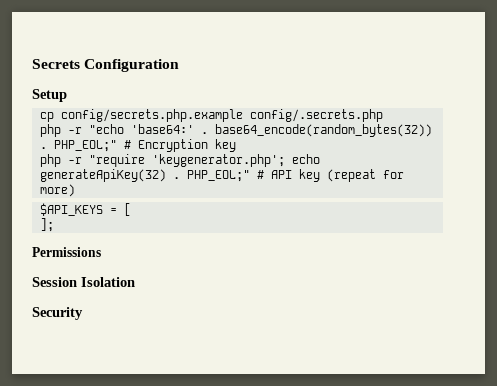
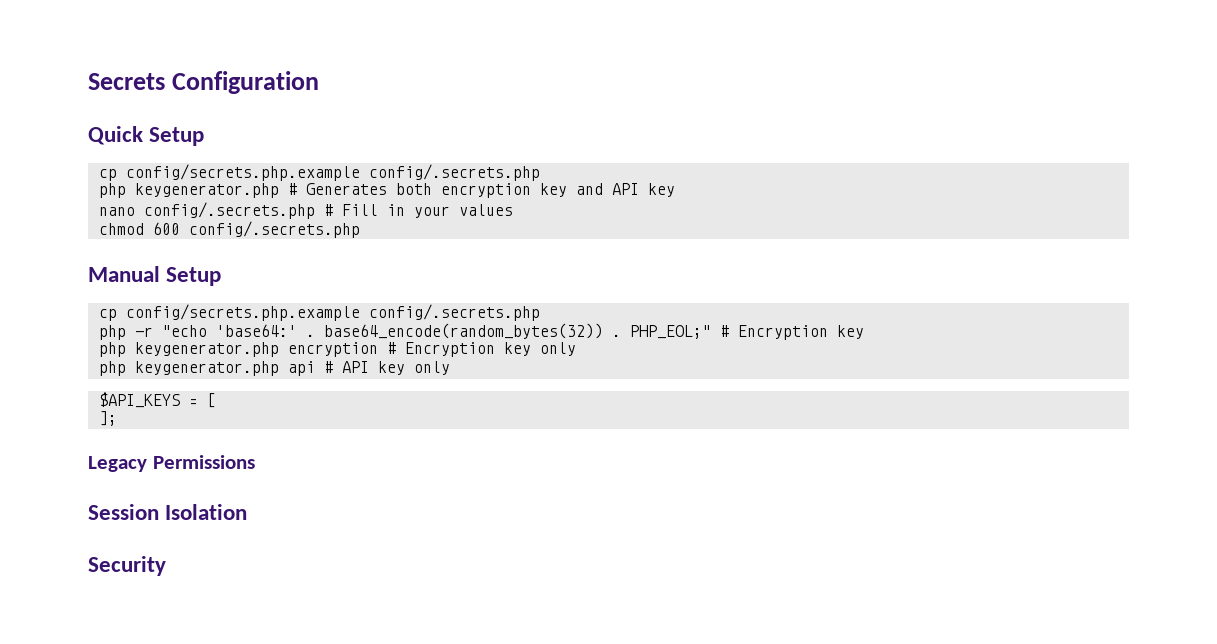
- Setup
+ Quick Setup
+ cp config/secrets.php.example config/.secrets.php
+ php keygenerator.php # Generates both encryption key and API key
+ nano config/.secrets.php # Fill in your values
+ chmod 600 config/.secrets.php
+ Manual Setup
- php -r "require 'keygenerator.php'; echo generateApiKey(32) . PHP_EOL;" # API key (repeat for more)
+ php keygenerator.php encryption # Encryption key only
+ php keygenerator.php api # API key only
- Permissions
+ Legacy Permissions

